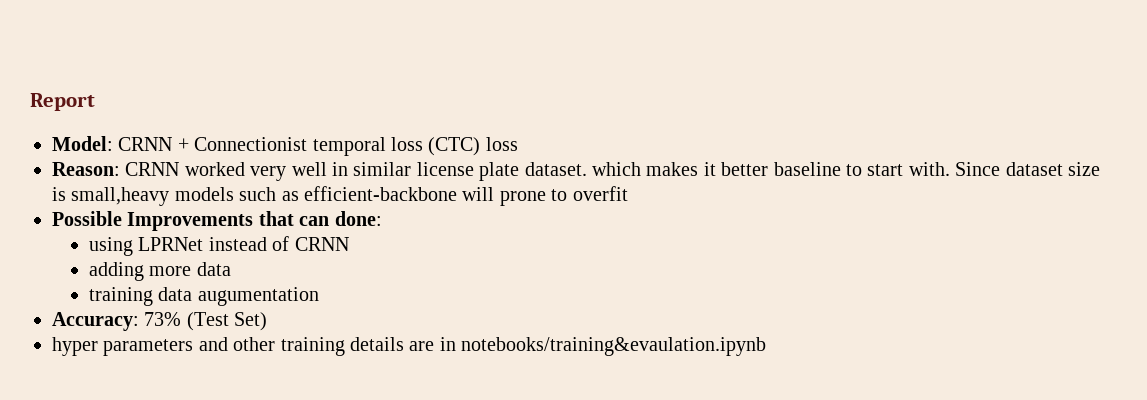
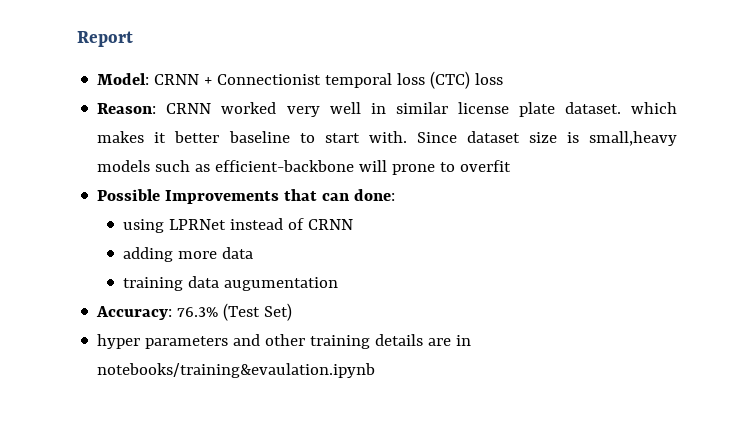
- Accuracy: 73% (Test Set)
+ Accuracy: 76.3% (Test Set)

